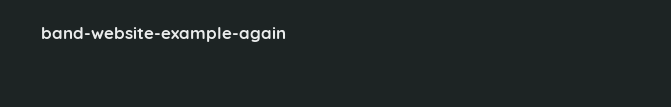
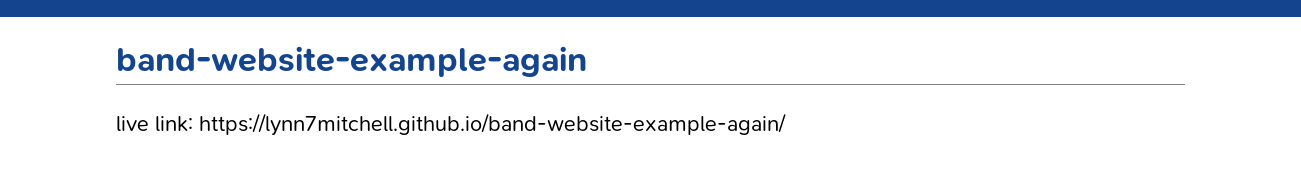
+ live link: https://lynn7mitchell.github.io/band-website-example-again/

